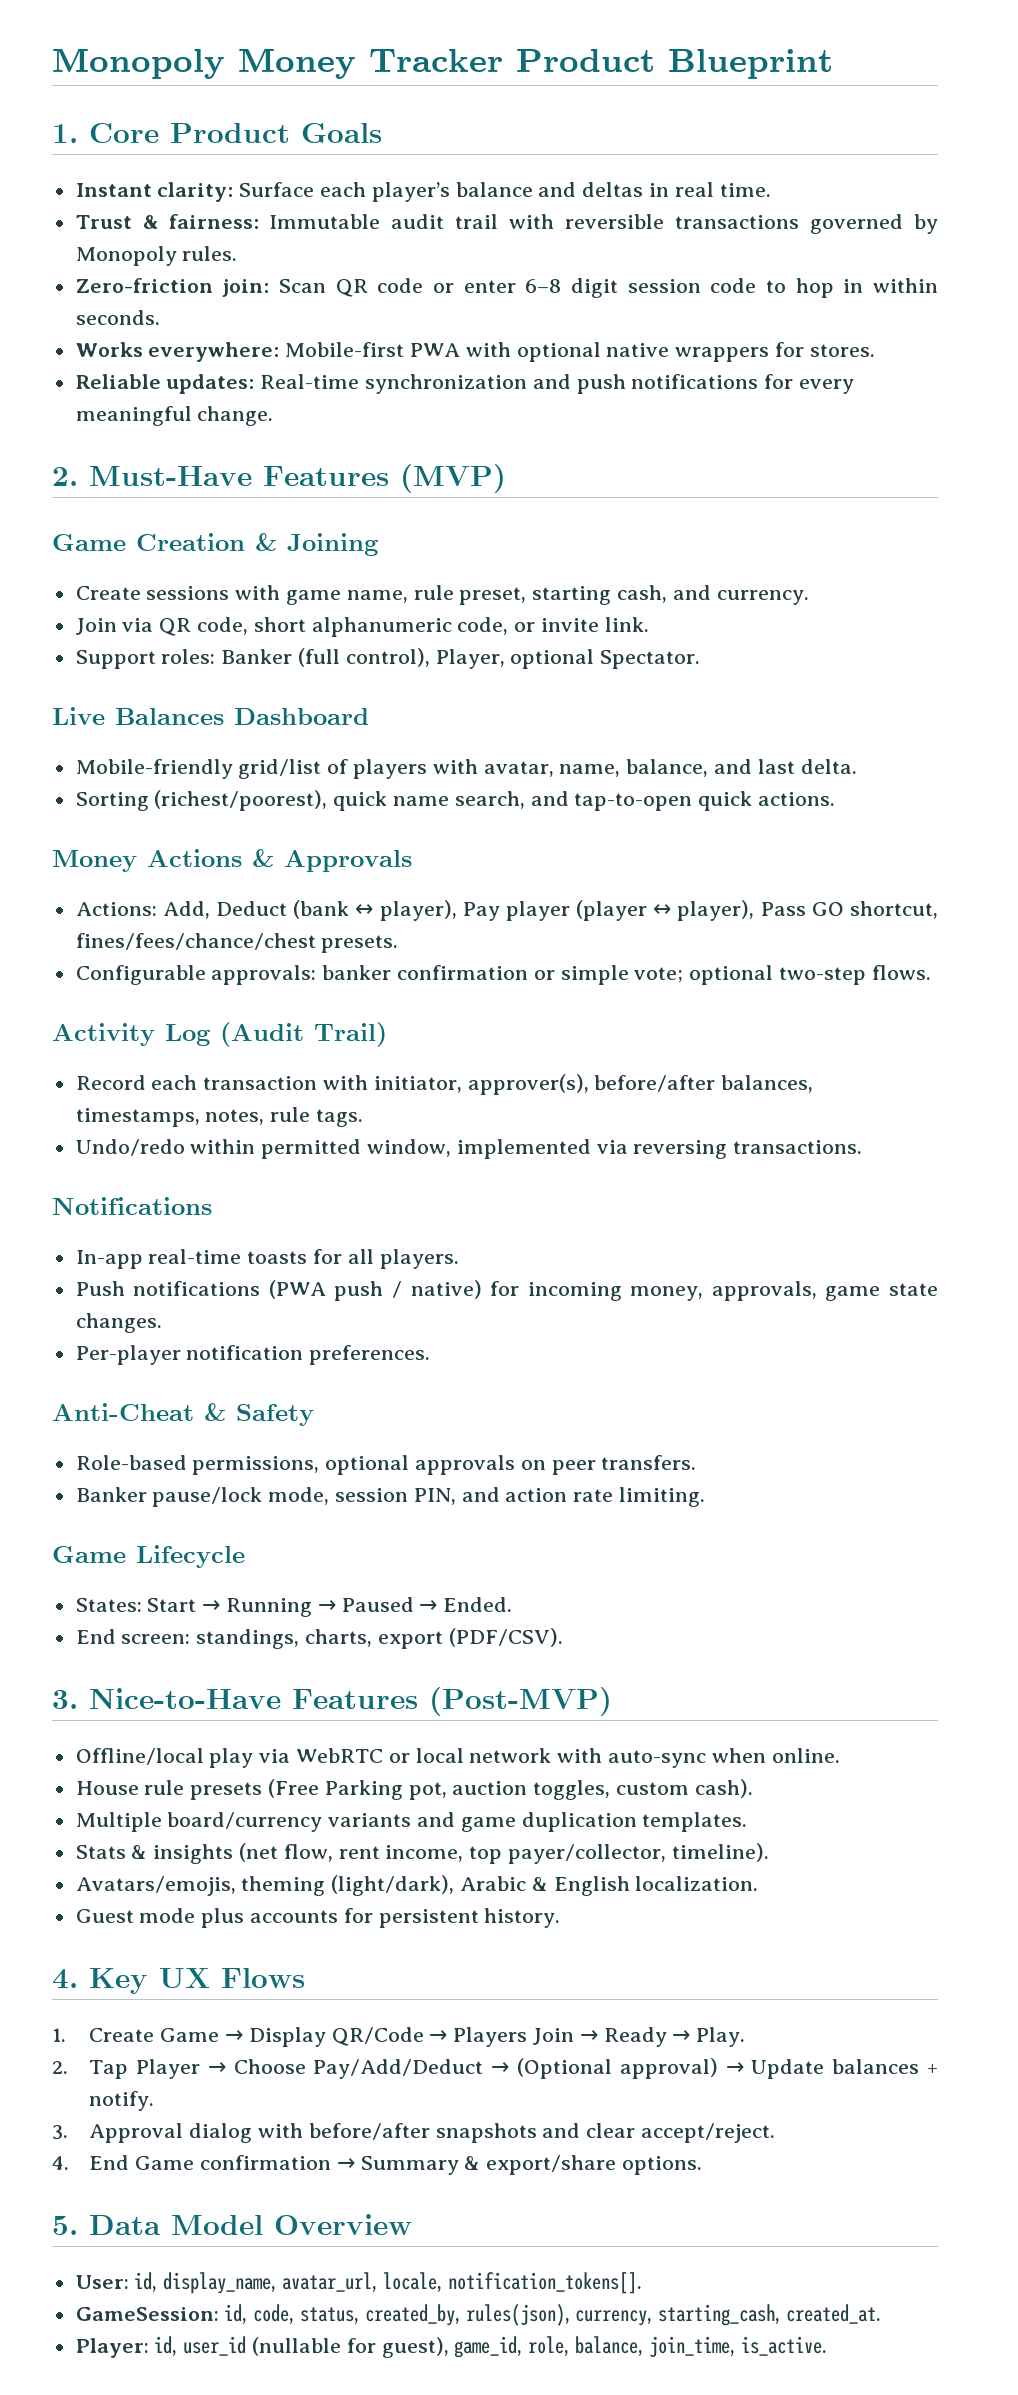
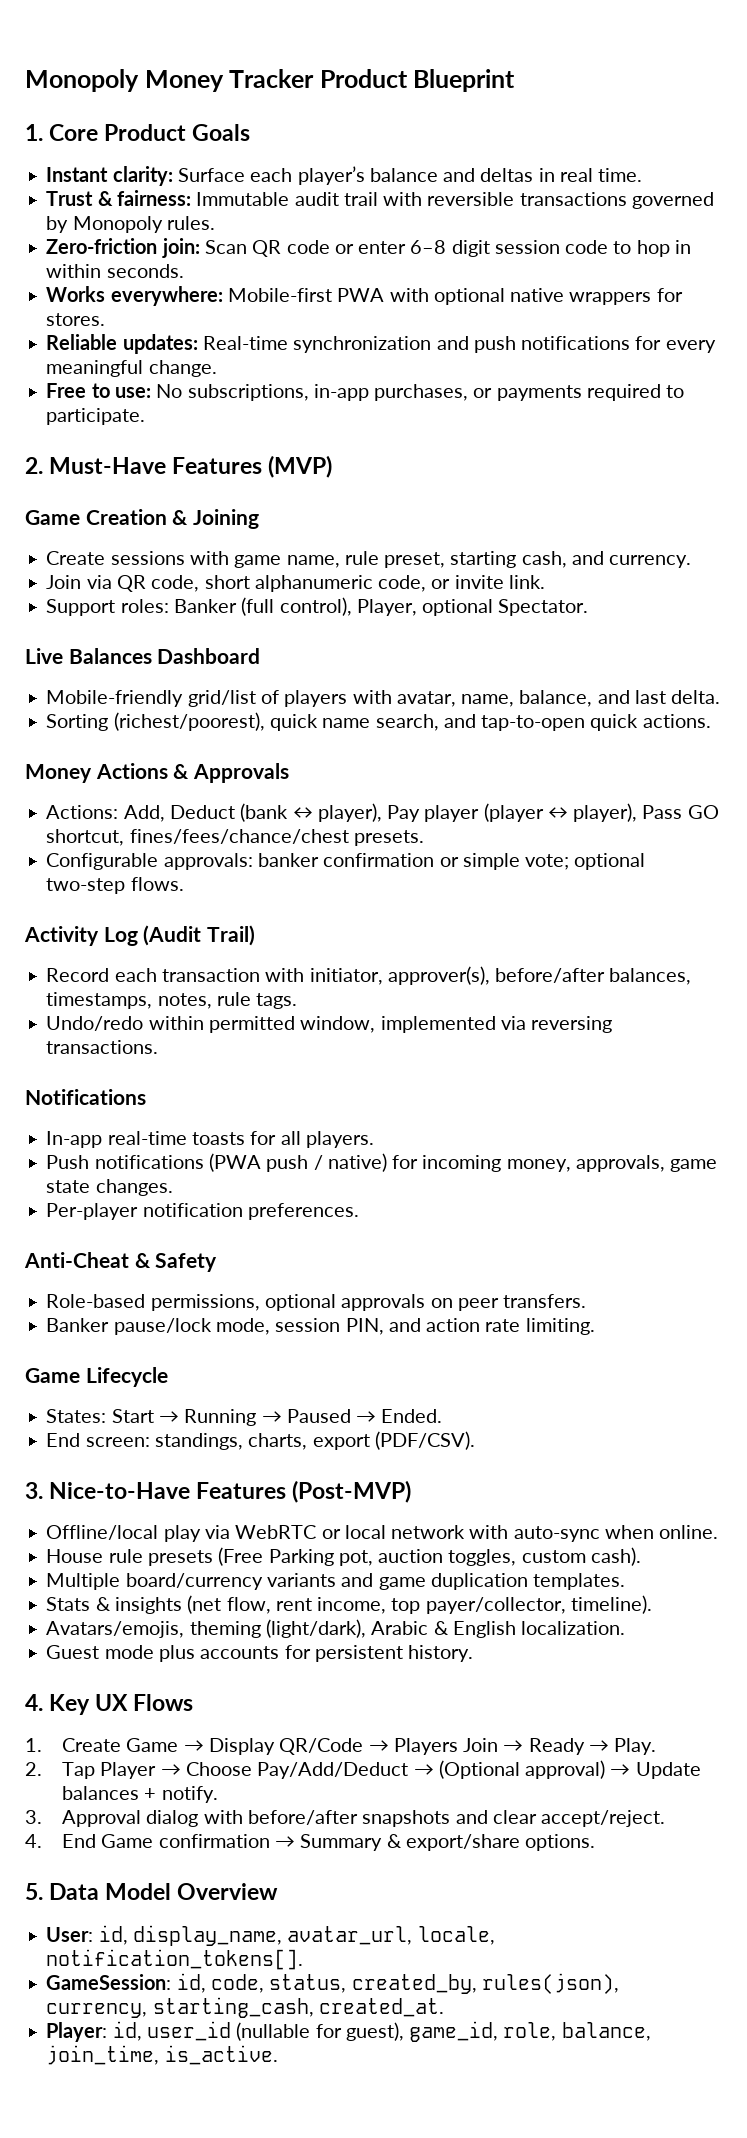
+ Free to use: No subscriptions, in-app purchases, or payments required to participate.

